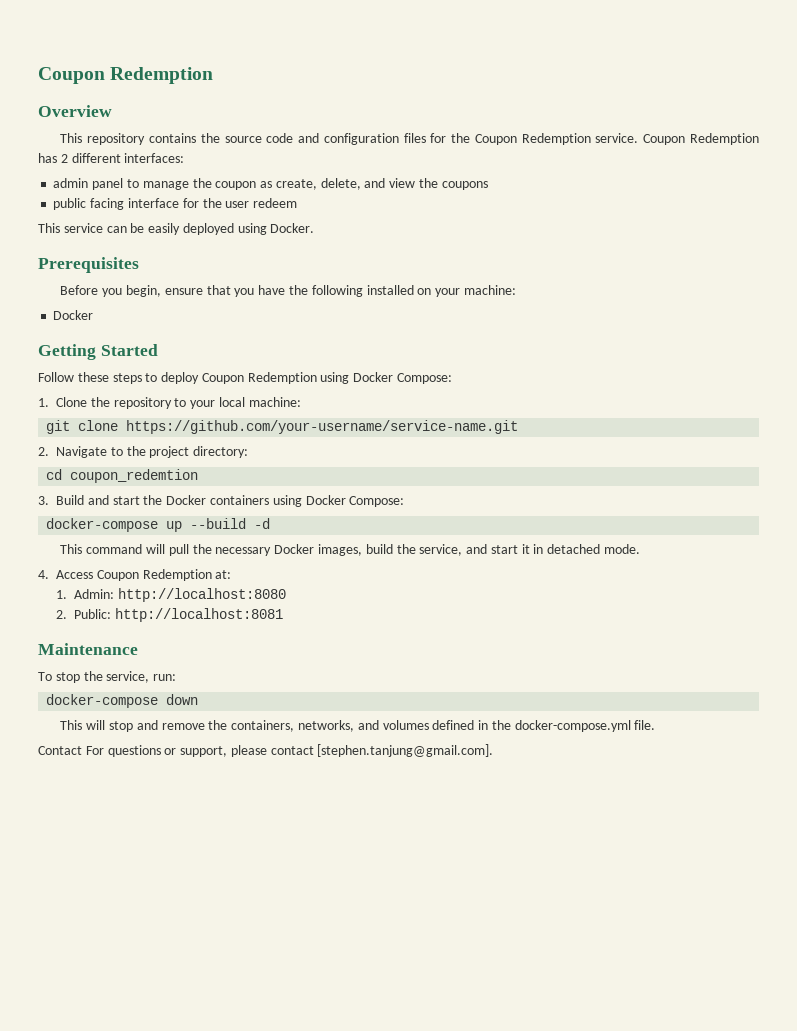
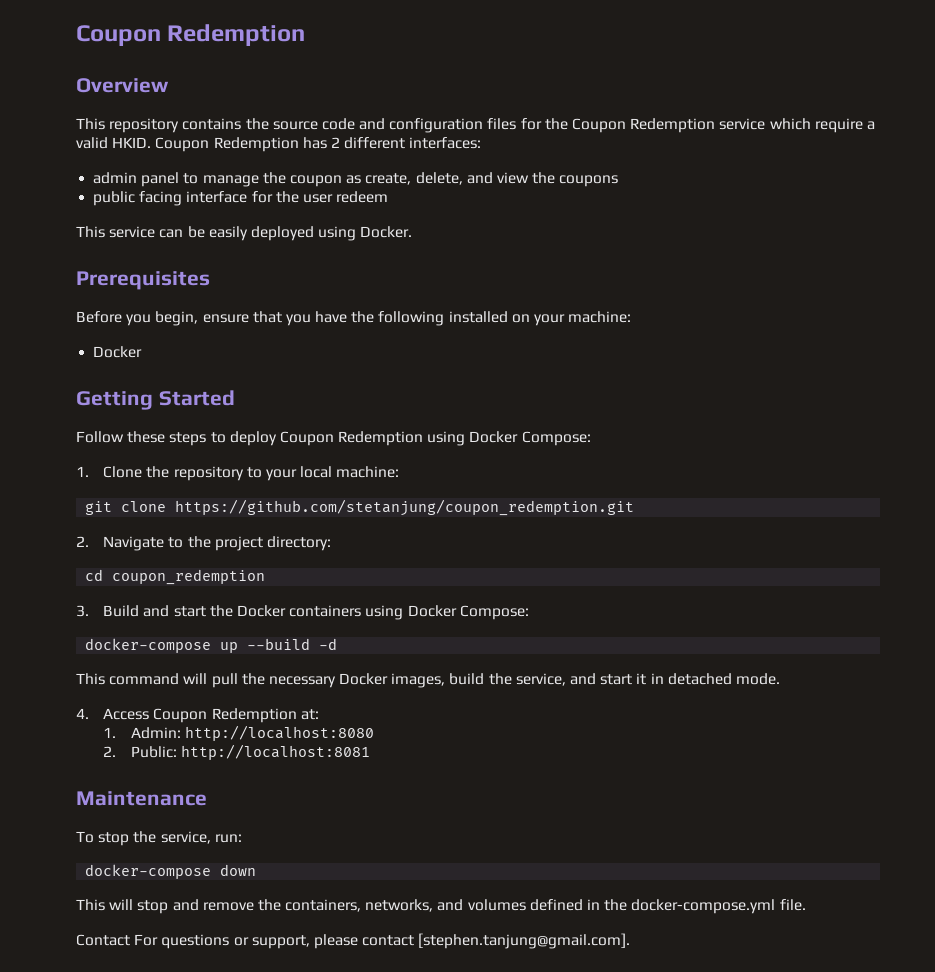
- This repository contains the source code and configuration files for the Coupon Redemption service.
+ This repository contains the source code and configuration files for the Coupon Redemption service which require a valid HKID.
- git clone https://github.com/your-username/service-name.git
+ git clone https://github.com/stetanjung/coupon_redemption.git
- cd coupon_redemtion
+ cd coupon_redemption

